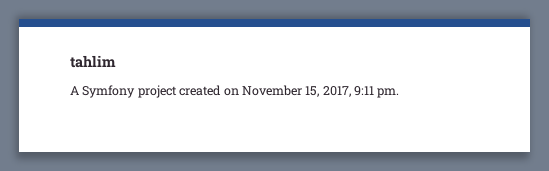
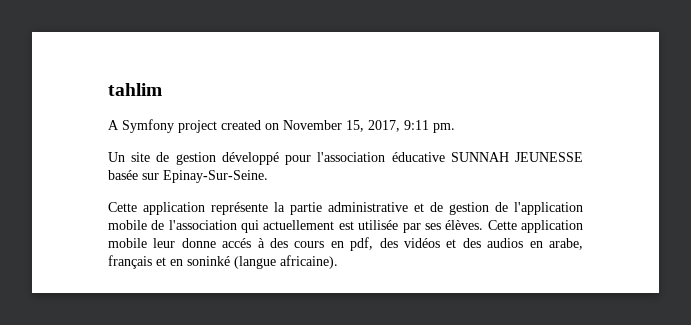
+ Un site de gestion développé pour l'association éducative SUNNAH JEUNESSE basée sur Epinay-Sur-Seine.
+ Cette application représente la partie administrative et de gestion de l'application mobile de l'association qui actuellement est utilisée par ses élèves. Cette application mobile leur donne accés à des cours en pdf, des vidéos et des audios en arabe, français et en soninké (langue africaine).

